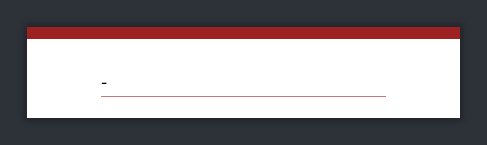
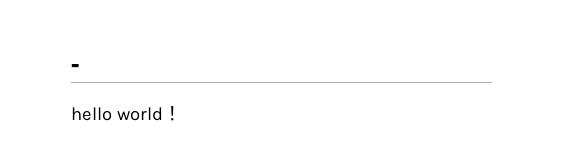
+ hello world！

